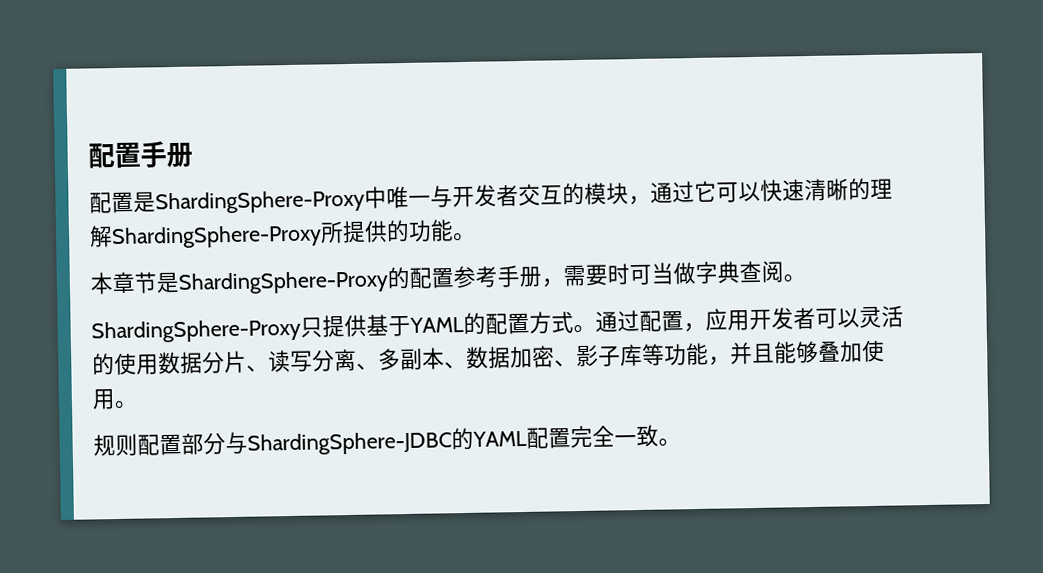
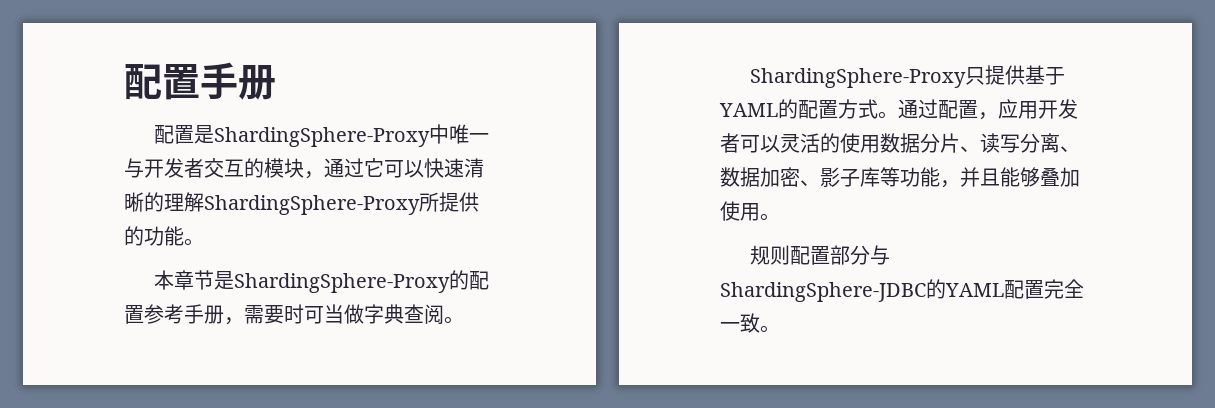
- 通过配置，应用开发者可以灵活的使用数据分片、读写分离、多副本、数据加密、影子库等功能，并且能够叠加使用。
+ 通过配置，应用开发者可以灵活的使用数据分片、读写分离、数据加密、影子库等功能，并且能够叠加使用。

